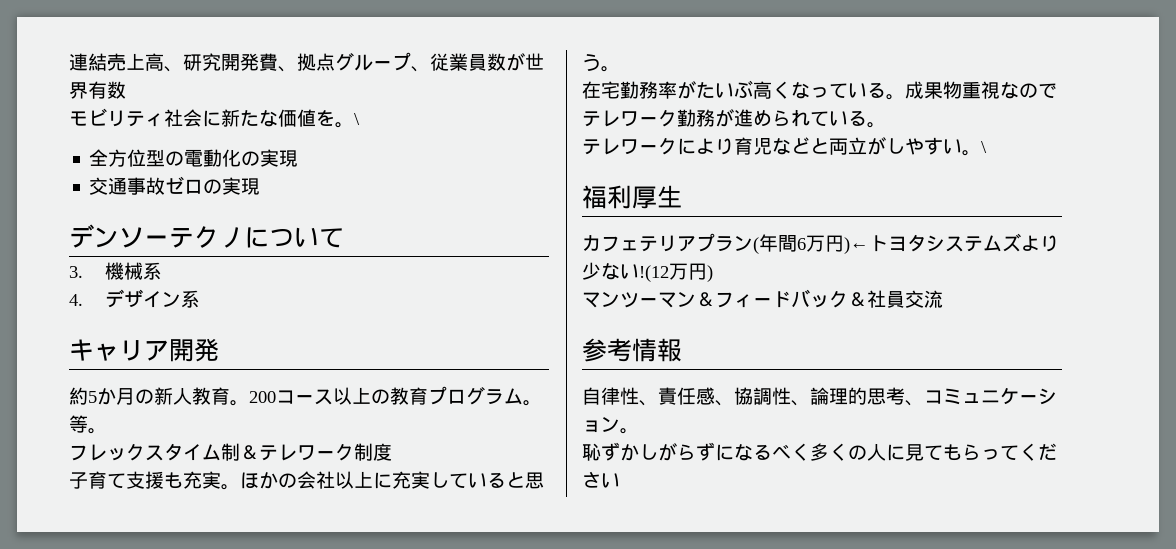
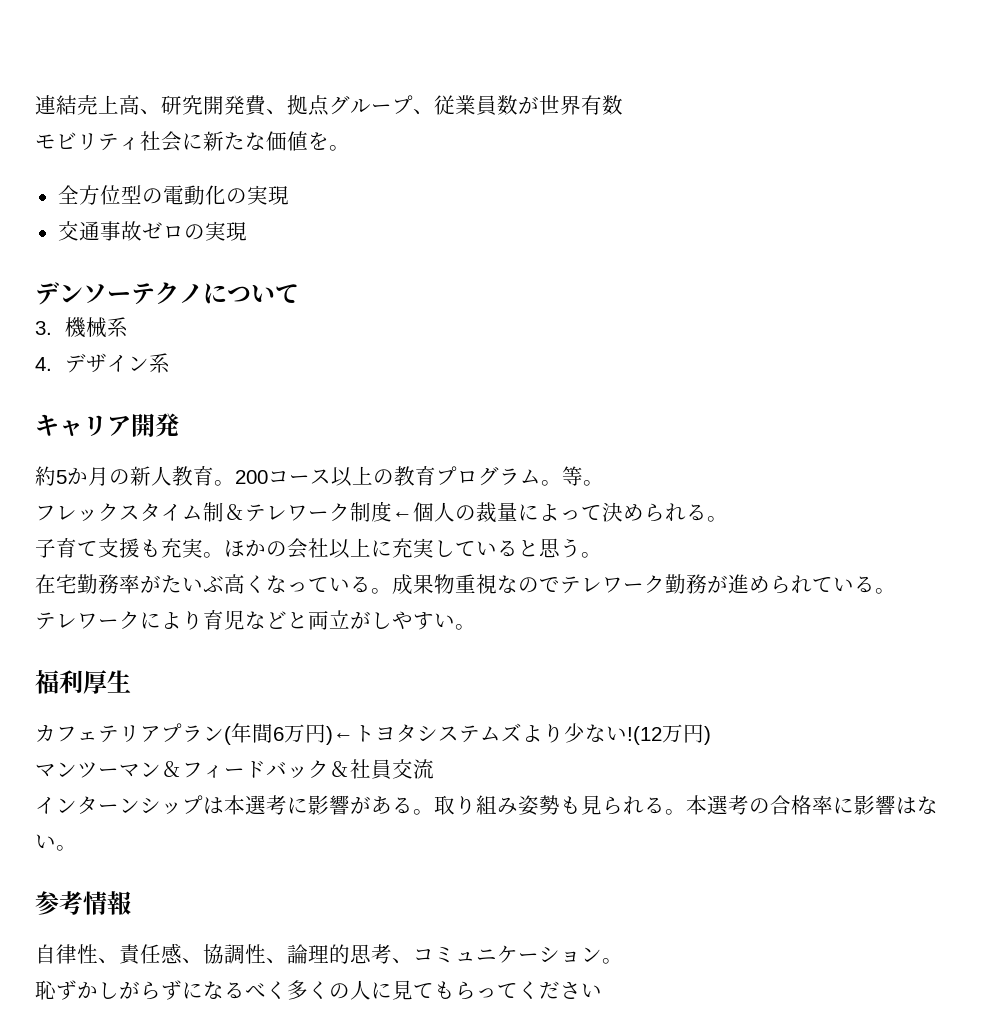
- モビリティ社会に新たな価値を。\
+ モビリティ社会に新たな価値を。
- フレックスタイム制＆テレワーク制度
+ フレックスタイム制＆テレワーク制度←個人の裁量によって決められる。
- テレワークにより育児などと両立がしやすい。\
+ テレワークにより育児などと両立がしやすい。
+ インターンシップは本選考に影響がある。取り組み姿勢も見られる。本選考の合格率に影響はない。

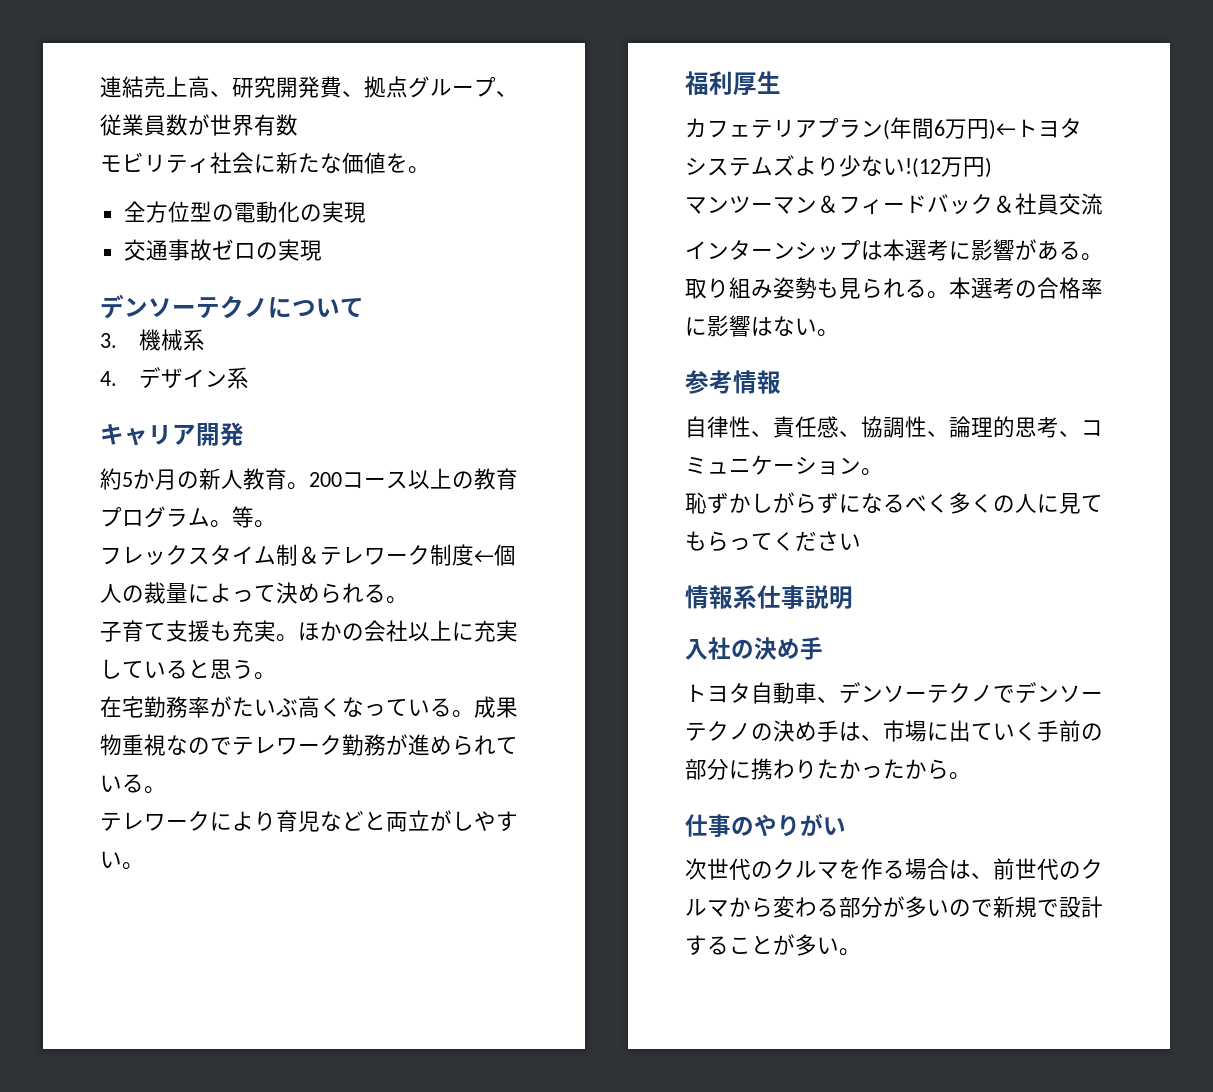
+ 情報系仕事説明
+ 入社の決め手
+ トヨタ自動車、デンソーテクノでデンソーテクノの決め手は、市場に出ていく手前の部分に携わりたかったから。
+ 仕事のやりがい
+ 次世代のクルマを作る場合は、前世代のクルマから変わる部分が多いので新規で設計することが多い。

